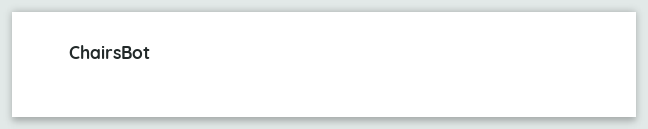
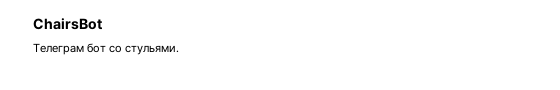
+ Телеграм бот со стульями.

